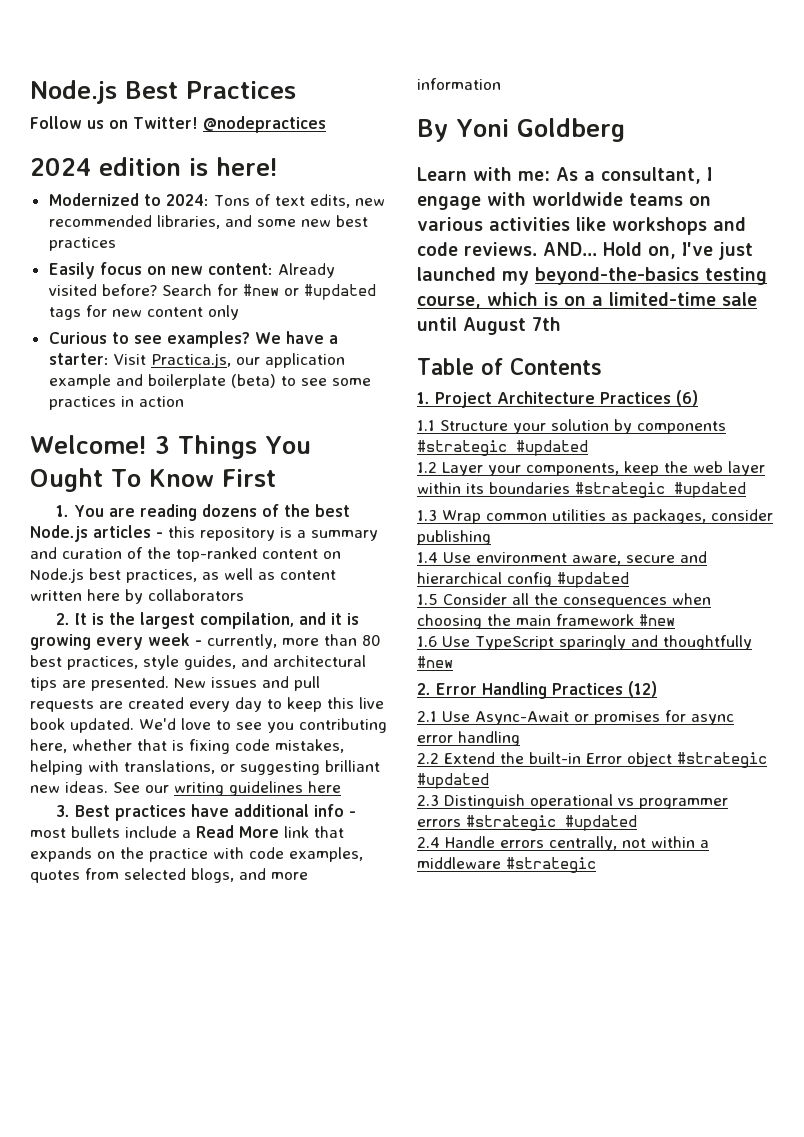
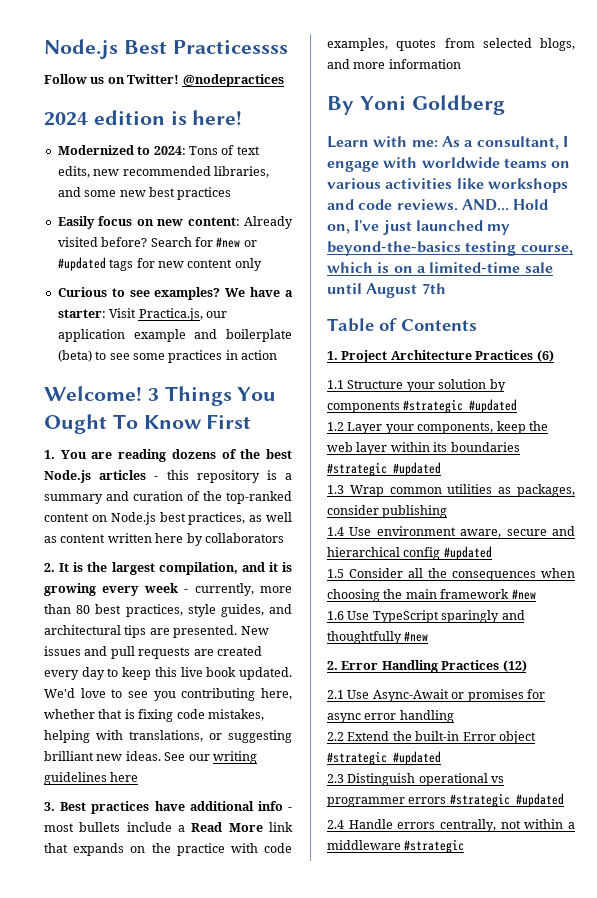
- Node.js Best Practices
+ Node.js Best Practicessss

